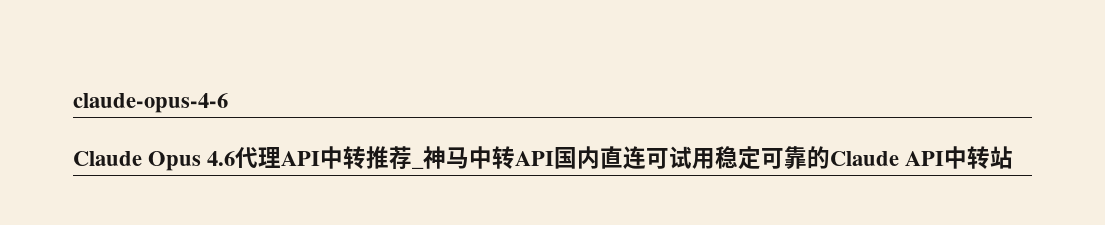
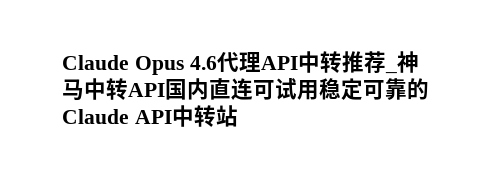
- claude-opus-4-6

